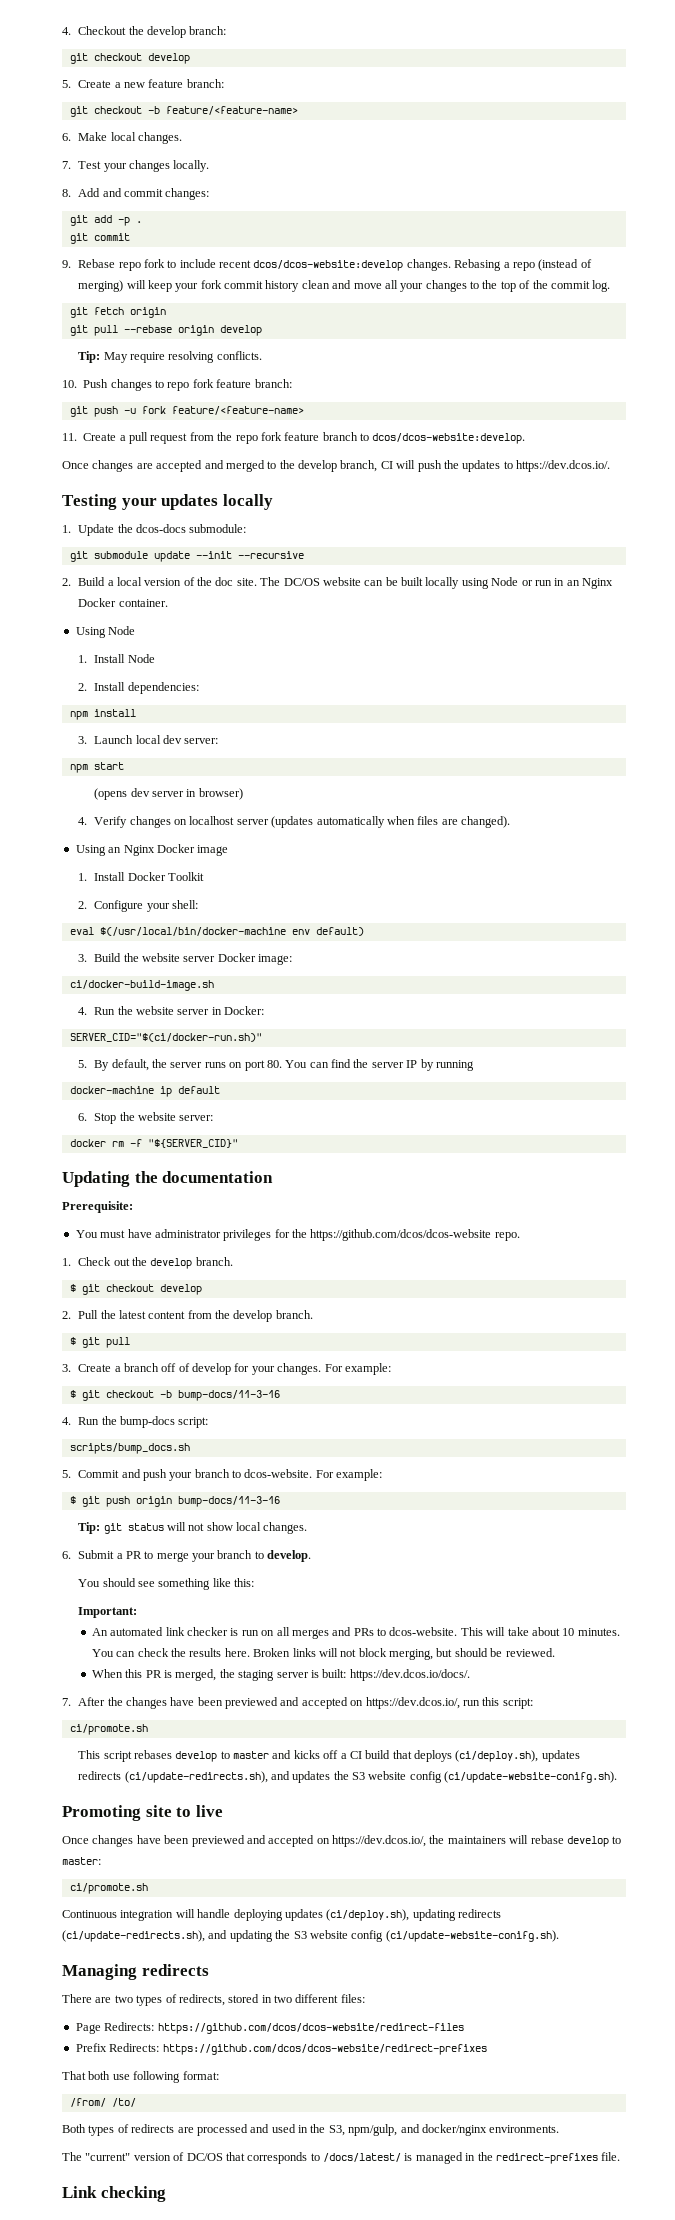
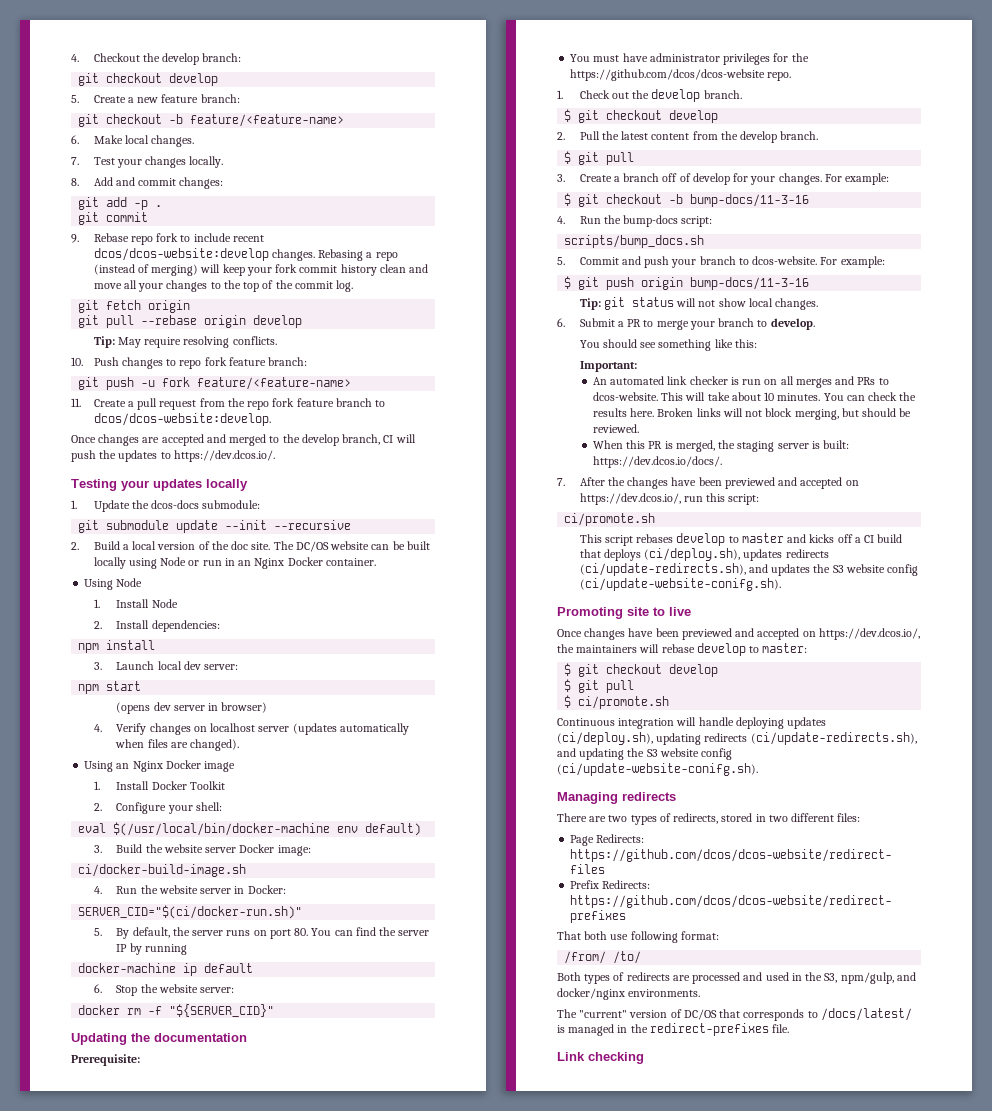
  Once changes have been previewed and accepted on https://dev.dcos.io/, the maintainers will rebase develop to master:
- ci/promote.sh
+ $ git checkout develop
+ $ git pull
+ $ ci/promote.sh

